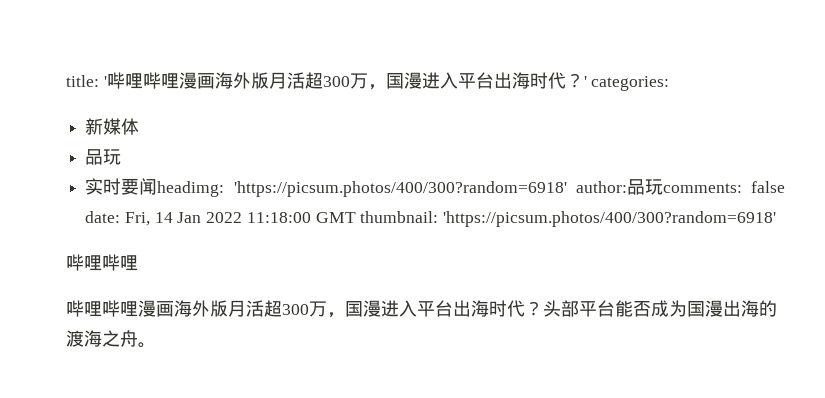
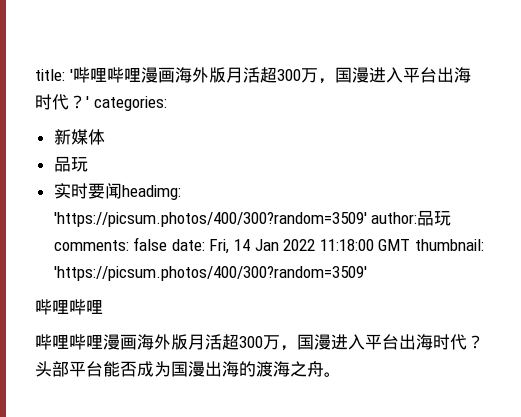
- 实时要闻headimg: 'https://picsum.photos/400/300?random=6918' author:品玩comments: false date: Fri, 14 Jan 2022 11:18:00 GMT thumbnail: 'https://picsum.photos/400/300?random=6918'
+ 实时要闻headimg: 'https://picsum.photos/400/300?random=3509' author:品玩comments: false date: Fri, 14 Jan 2022 11:18:00 GMT thumbnail: 'https://picsum.photos/400/300?random=3509'

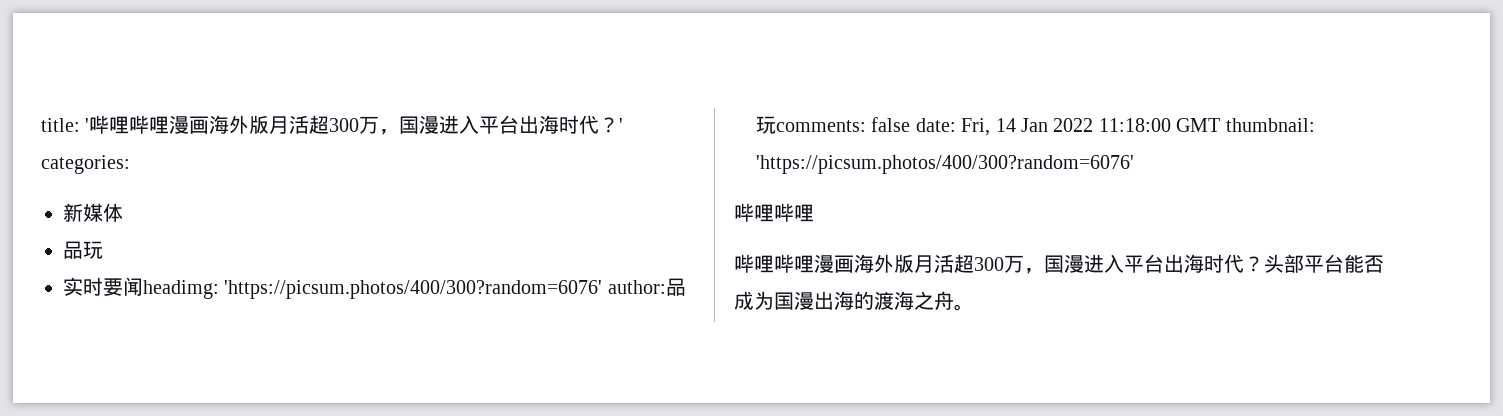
- 实时要闻headimg: 'https://picsum.photos/400/300?random=3509' author:品玩comments: false date: Fri, 14 Jan 2022 11:18:00 GMT thumbnail: 'https://picsum.photos/400/300?random=3509'
+ 实时要闻headimg: 'https://picsum.photos/400/300?random=6076' author:品玩comments: false date: Fri, 14 Jan 2022 11:18:00 GMT thumbnail: 'https://picsum.photos/400/300?random=6076'

